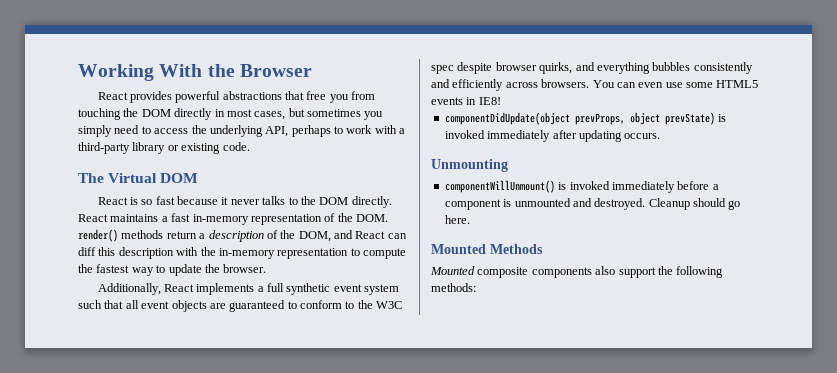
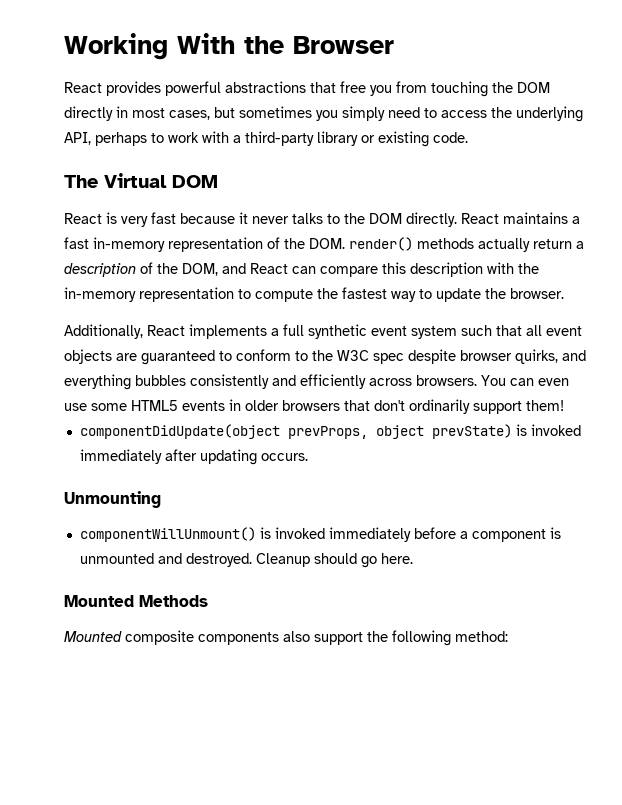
- React is so fast because it never talks to the DOM directly.
+ React is very fast because it never talks to the DOM directly.
- React maintains a fast in-memory representation of the DOM. render() methods return a description of the DOM, and React can diff this description with the in-memory representation to compute the fastest way to update the browser.
+ React maintains a fast in-memory representation of the DOM. render() methods actually return a description of the DOM, and React can compare this description with the in-memory representation to compute the fastest way to update the browser.
- You can even use some HTML5 events in IE8!
+ You can even use some HTML5 events in older browsers that don't ordinarily support them!
- Mounted composite components also support the following methods:
+ Mounted composite components also support the following method:

